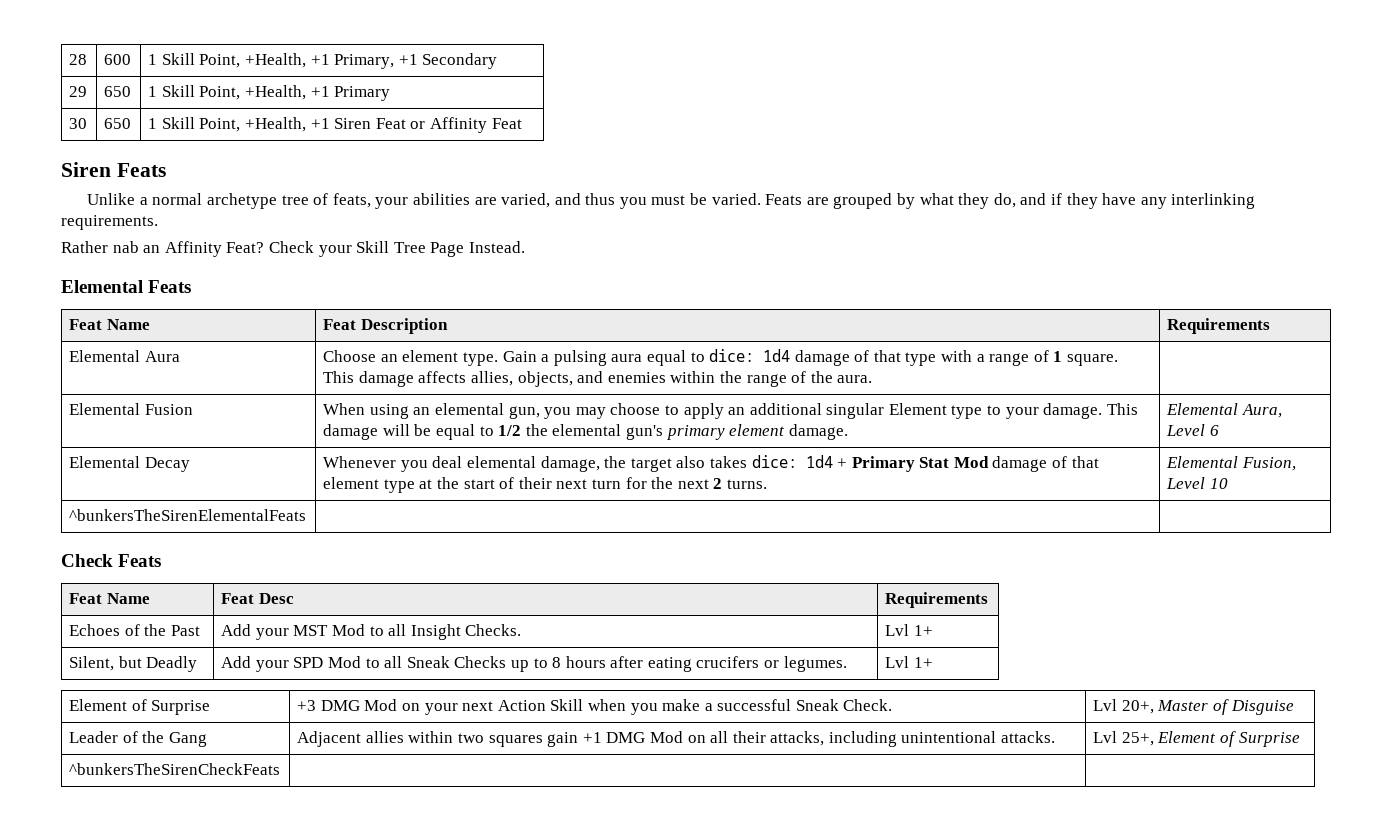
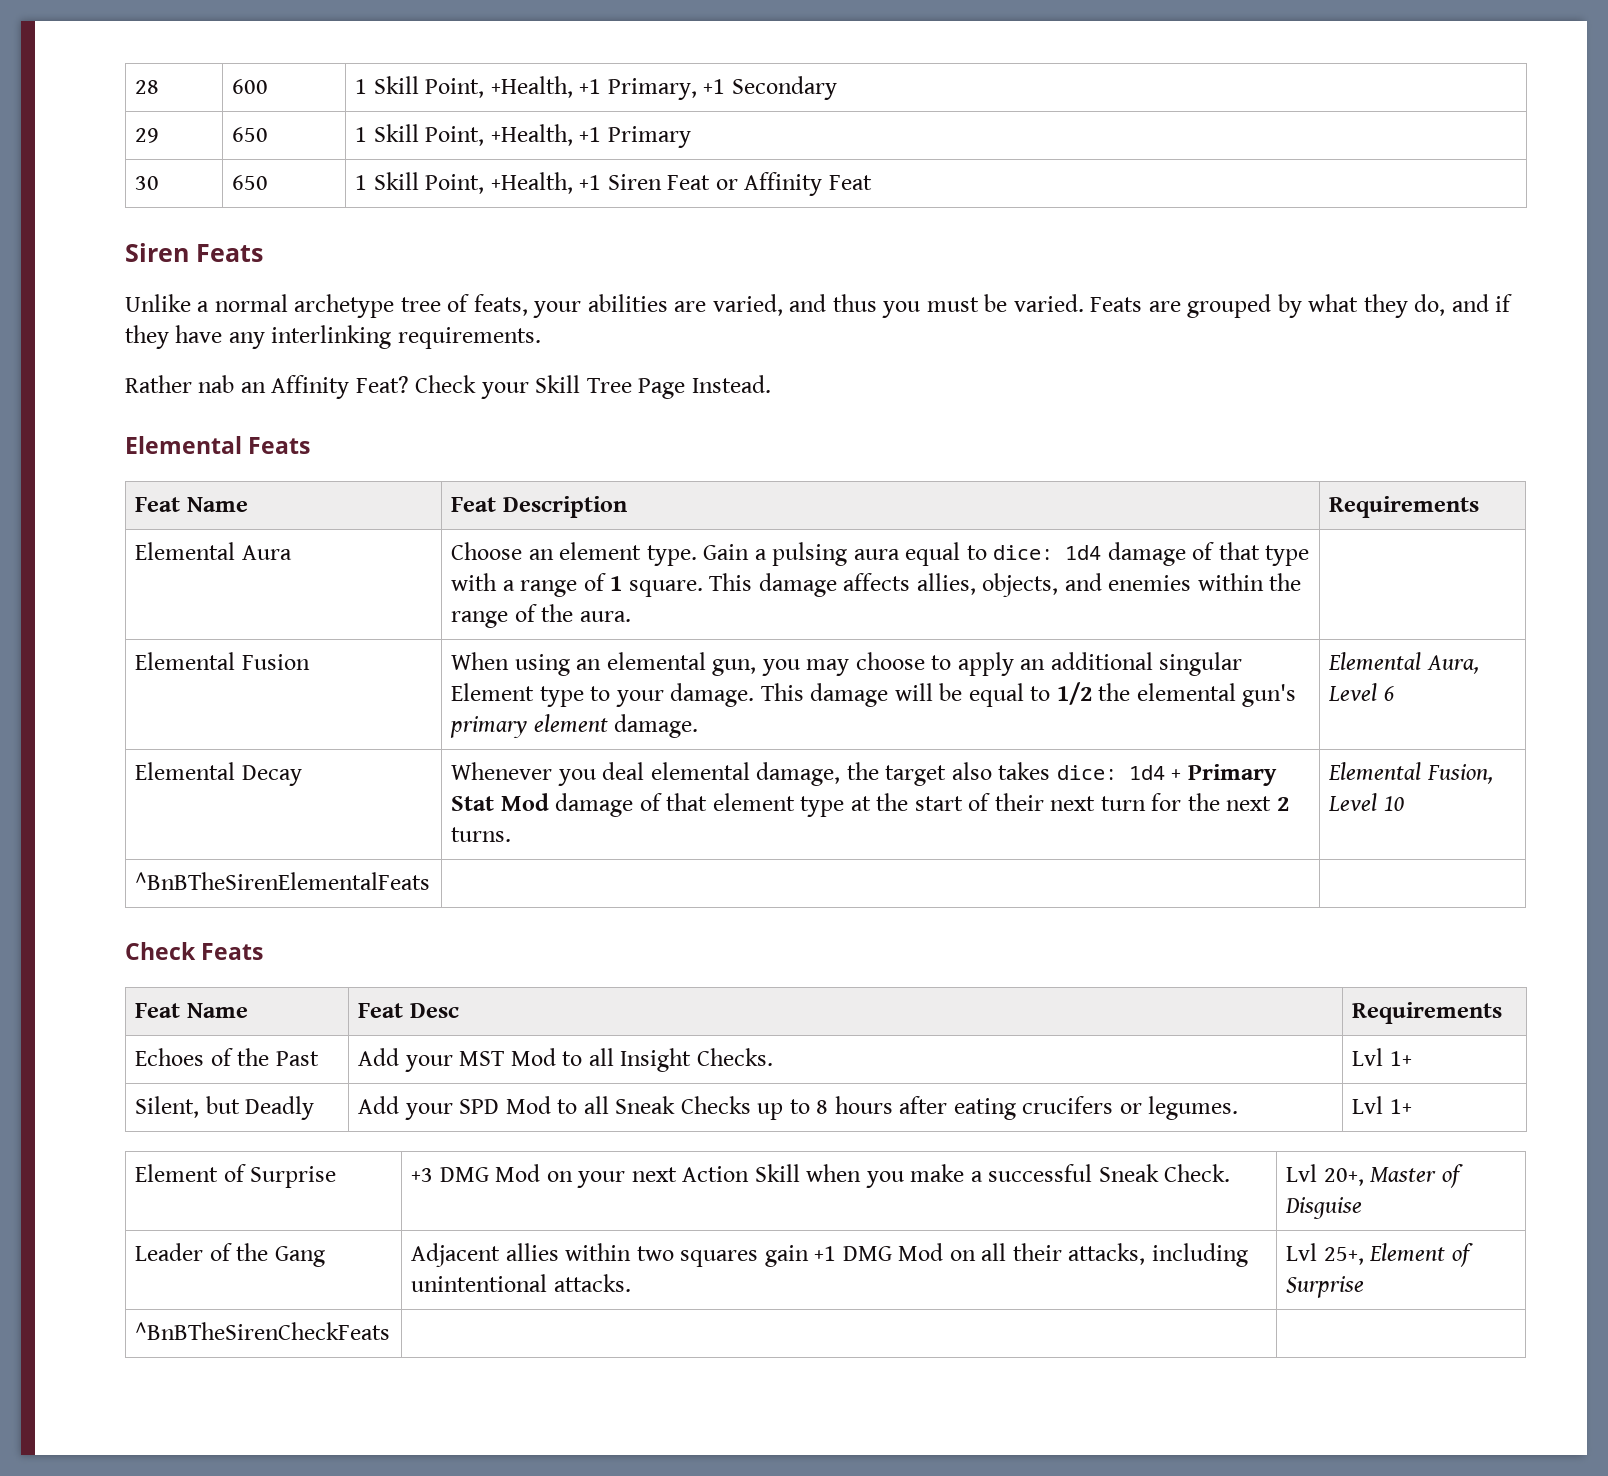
- ^bunkersTheSirenElementalFeats | |
+ ^BnBTheSirenElementalFeats | |
- ^bunkersTheSirenCheckFeats | |
+ ^BnBTheSirenCheckFeats | |

